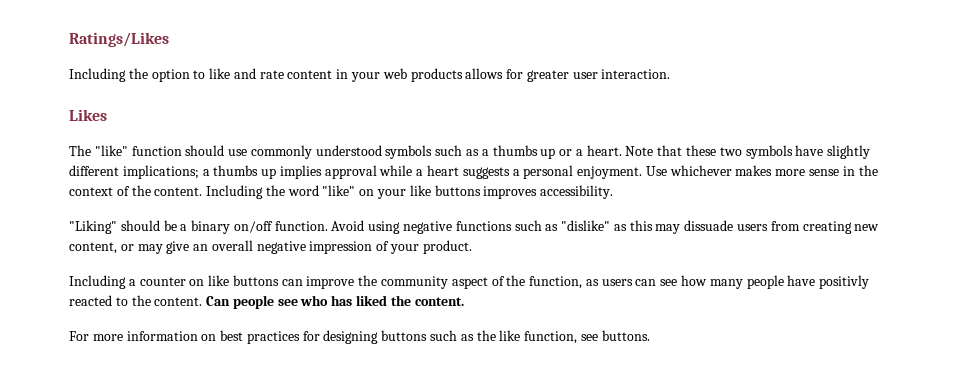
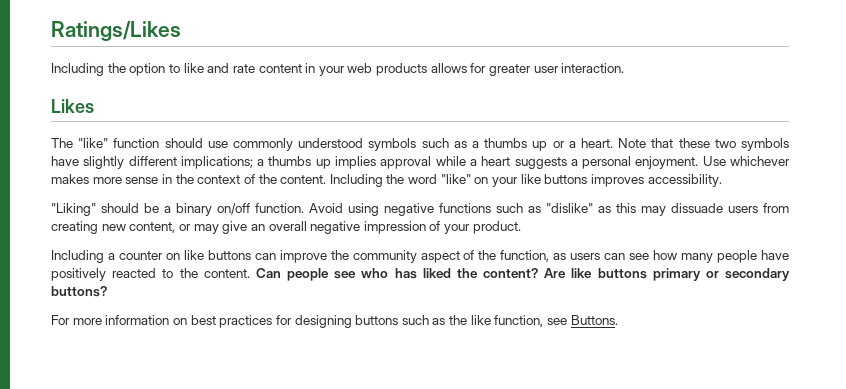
- Including a counter on like buttons can improve the community aspect of the function, as users can see how many people have positivly reacted to the content.
+ Including a counter on like buttons can improve the community aspect of the function, as users can see how many people have positively reacted to the content.
- Can people see who has liked the content.
+ Can people see who has liked the content? Are like buttons primary or secondary buttons?
- For more information on best practices for designing buttons such as the like function, see buttons.
+ For more information on best practices for designing buttons such as the like function, see Buttons.

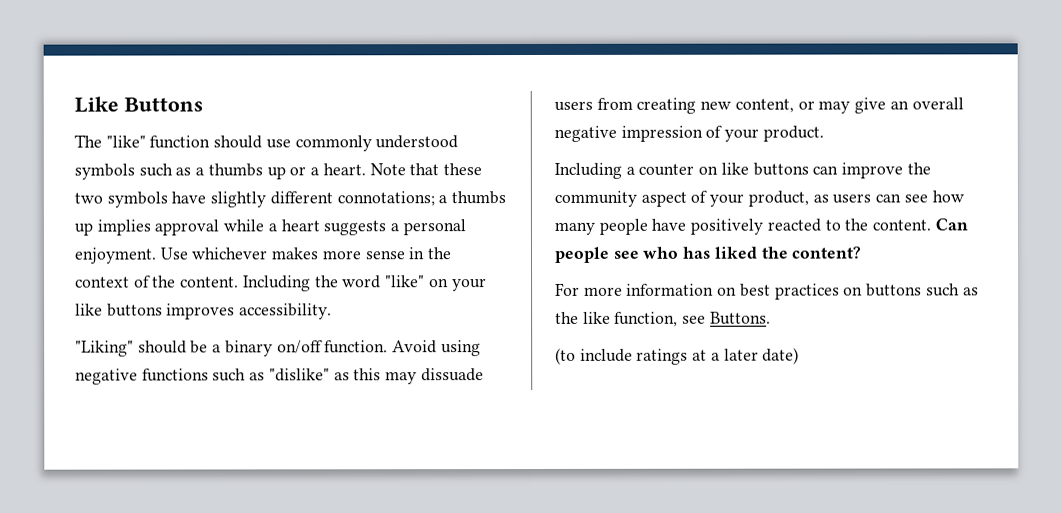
- Ratings/Likes
- Including the option to like and rate content in your web products allows for greater user interaction.
- Likes
+ Like Buttons
- Note that these two symbols have slightly different implications; a thumbs up implies approval while a heart suggests a personal enjoyment.
+ Note that these two symbols have slightly different connotations; a thumbs up implies approval while a heart suggests a personal enjoyment.
- Including a counter on like buttons can improve the community aspect of the function, as users can see how many people have positively reacted to the content.
+ Including a counter on like buttons can improve the community aspect of your product, as users can see how many people have positively reacted to the content.
- Are like buttons primary or secondary buttons?
- For more information on best practices for designing buttons such as the like function, see Buttons.
+ For more information on best practices on buttons such as the like function, see Buttons.
+ (to include ratings at a later date)

